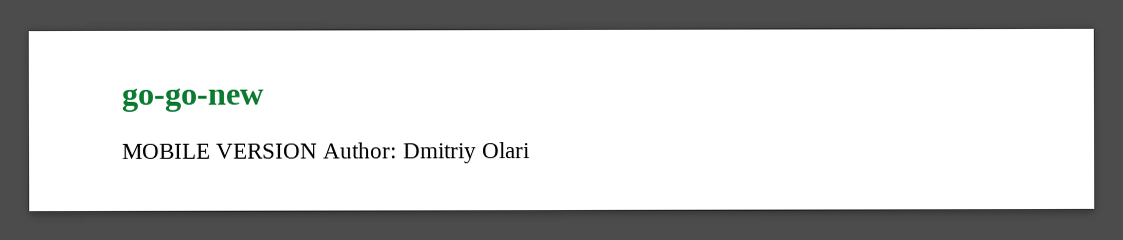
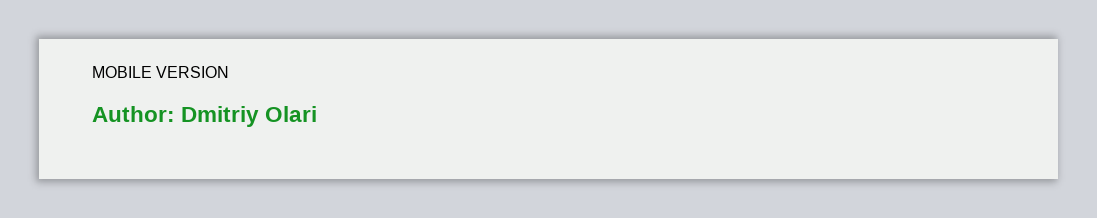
- go-go-new
- MOBILE VERSION Author: Dmitriy Olari
+ MOBILE VERSION
+ Author: Dmitriy Olari

